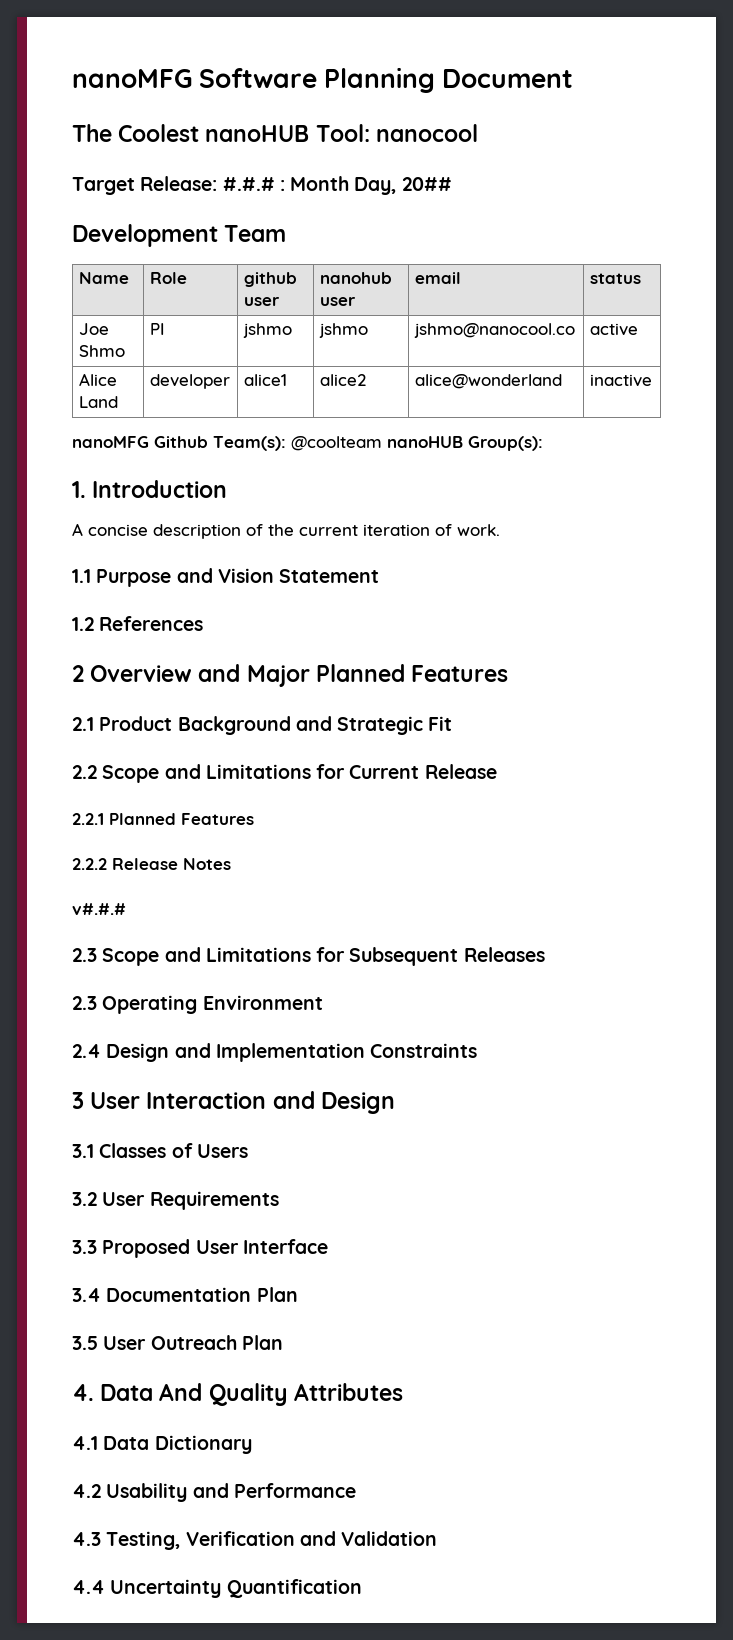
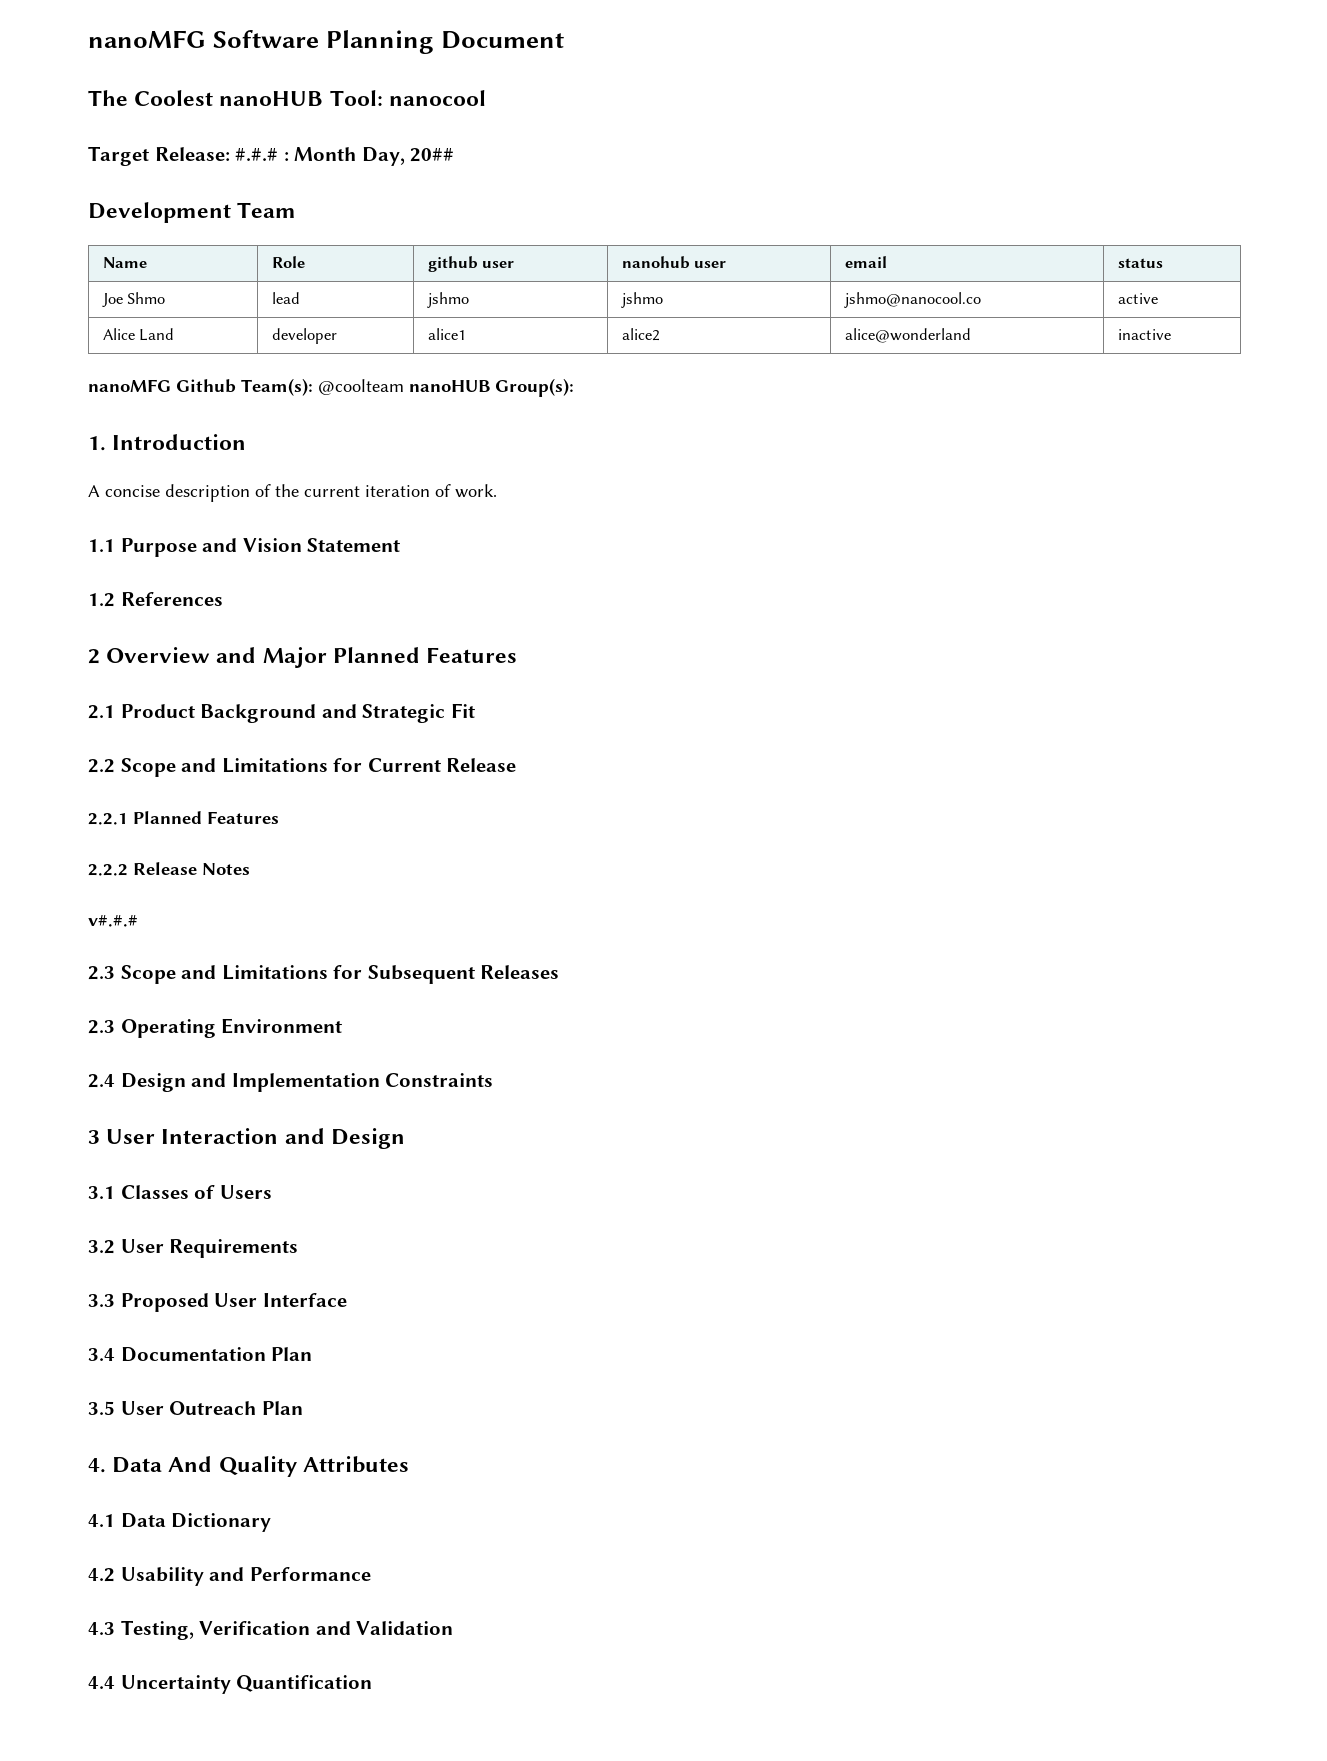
- Joe Shmo | PI | jshmo | jshmo | jshmo@nanocool.co | active
+ Joe Shmo | lead | jshmo | jshmo | jshmo@nanocool.co | active

